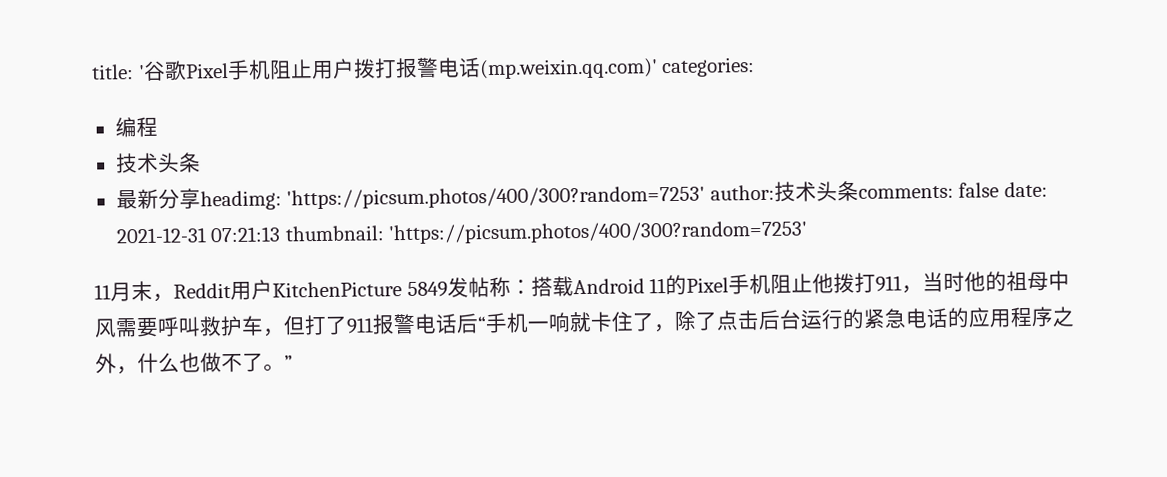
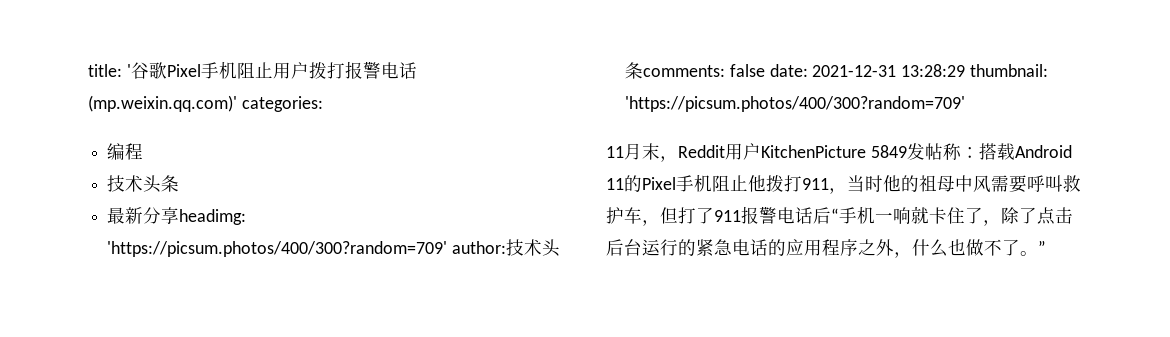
- 最新分享headimg: 'https://picsum.photos/400/300?random=7253' author:技术头条comments: false date: 2021-12-31 07:21:13 thumbnail: 'https://picsum.photos/400/300?random=7253'
+ 最新分享headimg: 'https://picsum.photos/400/300?random=709' author:技术头条comments: false date: 2021-12-31 13:28:29 thumbnail: 'https://picsum.photos/400/300?random=709'

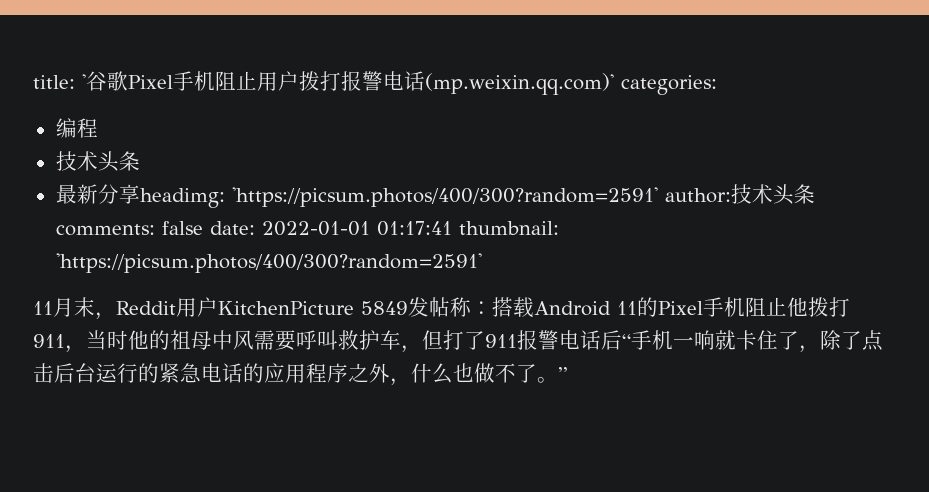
- 最新分享headimg: 'https://picsum.photos/400/300?random=709' author:技术头条comments: false date: 2021-12-31 13:28:29 thumbnail: 'https://picsum.photos/400/300?random=709'
+ 最新分享headimg: 'https://picsum.photos/400/300?random=2591' author:技术头条comments: false date: 2022-01-01 01:17:41 thumbnail: 'https://picsum.photos/400/300?random=2591'

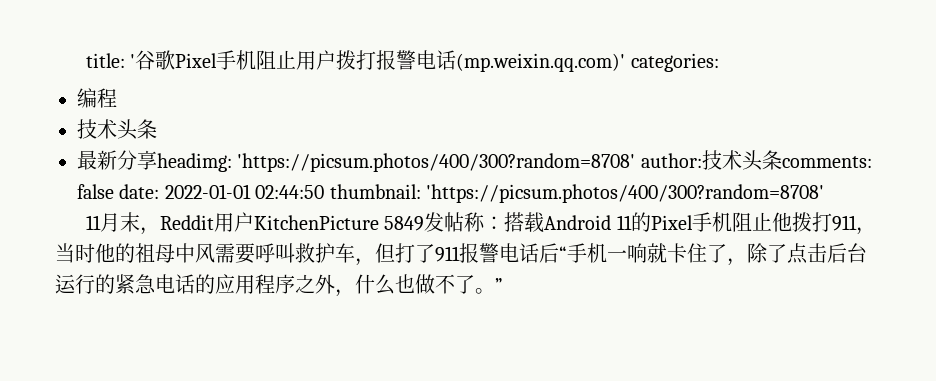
- 最新分享headimg: 'https://picsum.photos/400/300?random=2591' author:技术头条comments: false date: 2022-01-01 01:17:41 thumbnail: 'https://picsum.photos/400/300?random=2591'
+ 最新分享headimg: 'https://picsum.photos/400/300?random=8708' author:技术头条comments: false date: 2022-01-01 02:44:50 thumbnail: 'https://picsum.photos/400/300?random=8708'

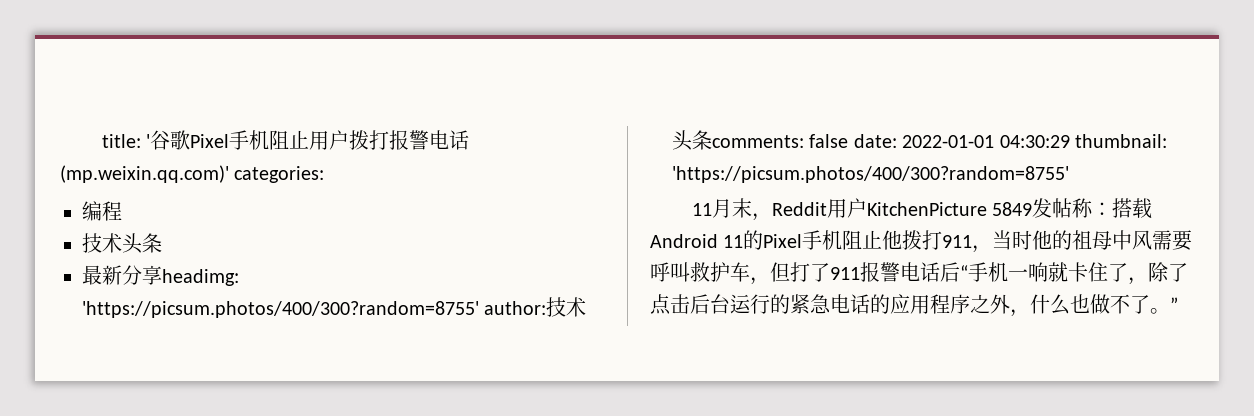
- 最新分享headimg: 'https://picsum.photos/400/300?random=8708' author:技术头条comments: false date: 2022-01-01 02:44:50 thumbnail: 'https://picsum.photos/400/300?random=8708'
+ 最新分享headimg: 'https://picsum.photos/400/300?random=8755' author:技术头条comments: false date: 2022-01-01 04:30:29 thumbnail: 'https://picsum.photos/400/300?random=8755'

